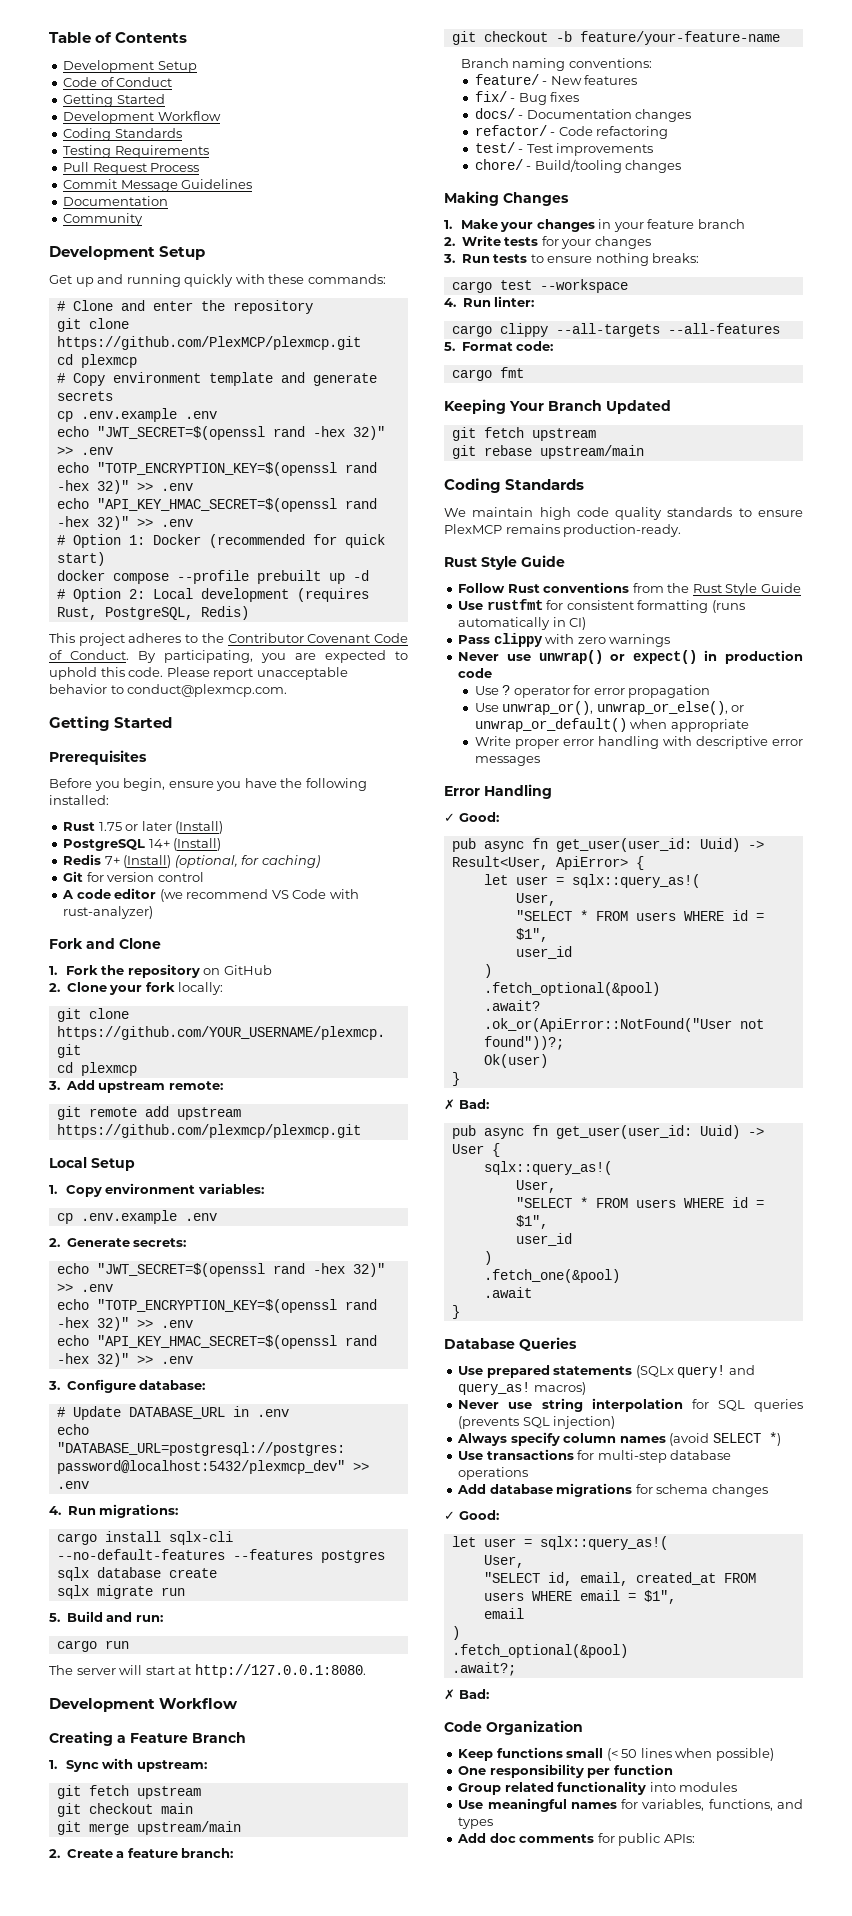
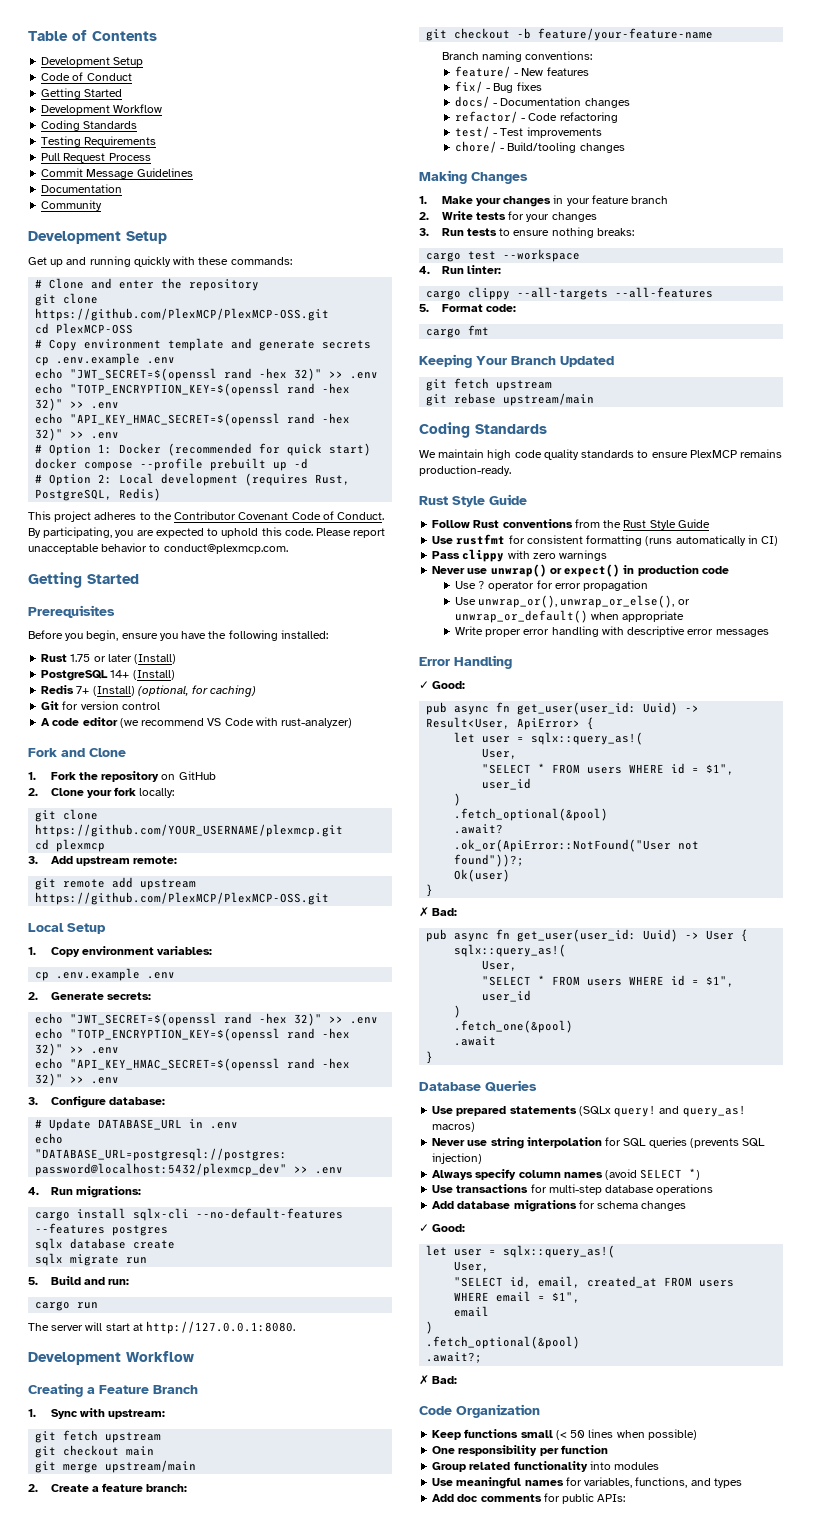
- git clone https://github.com/PlexMCP/plexmcp.git
- cd plexmcp
+ git clone https://github.com/PlexMCP/PlexMCP-OSS.git
+ cd PlexMCP-OSS
- git remote add upstream https://github.com/plexmcp/plexmcp.git
+ git remote add upstream https://github.com/PlexMCP/PlexMCP-OSS.git

